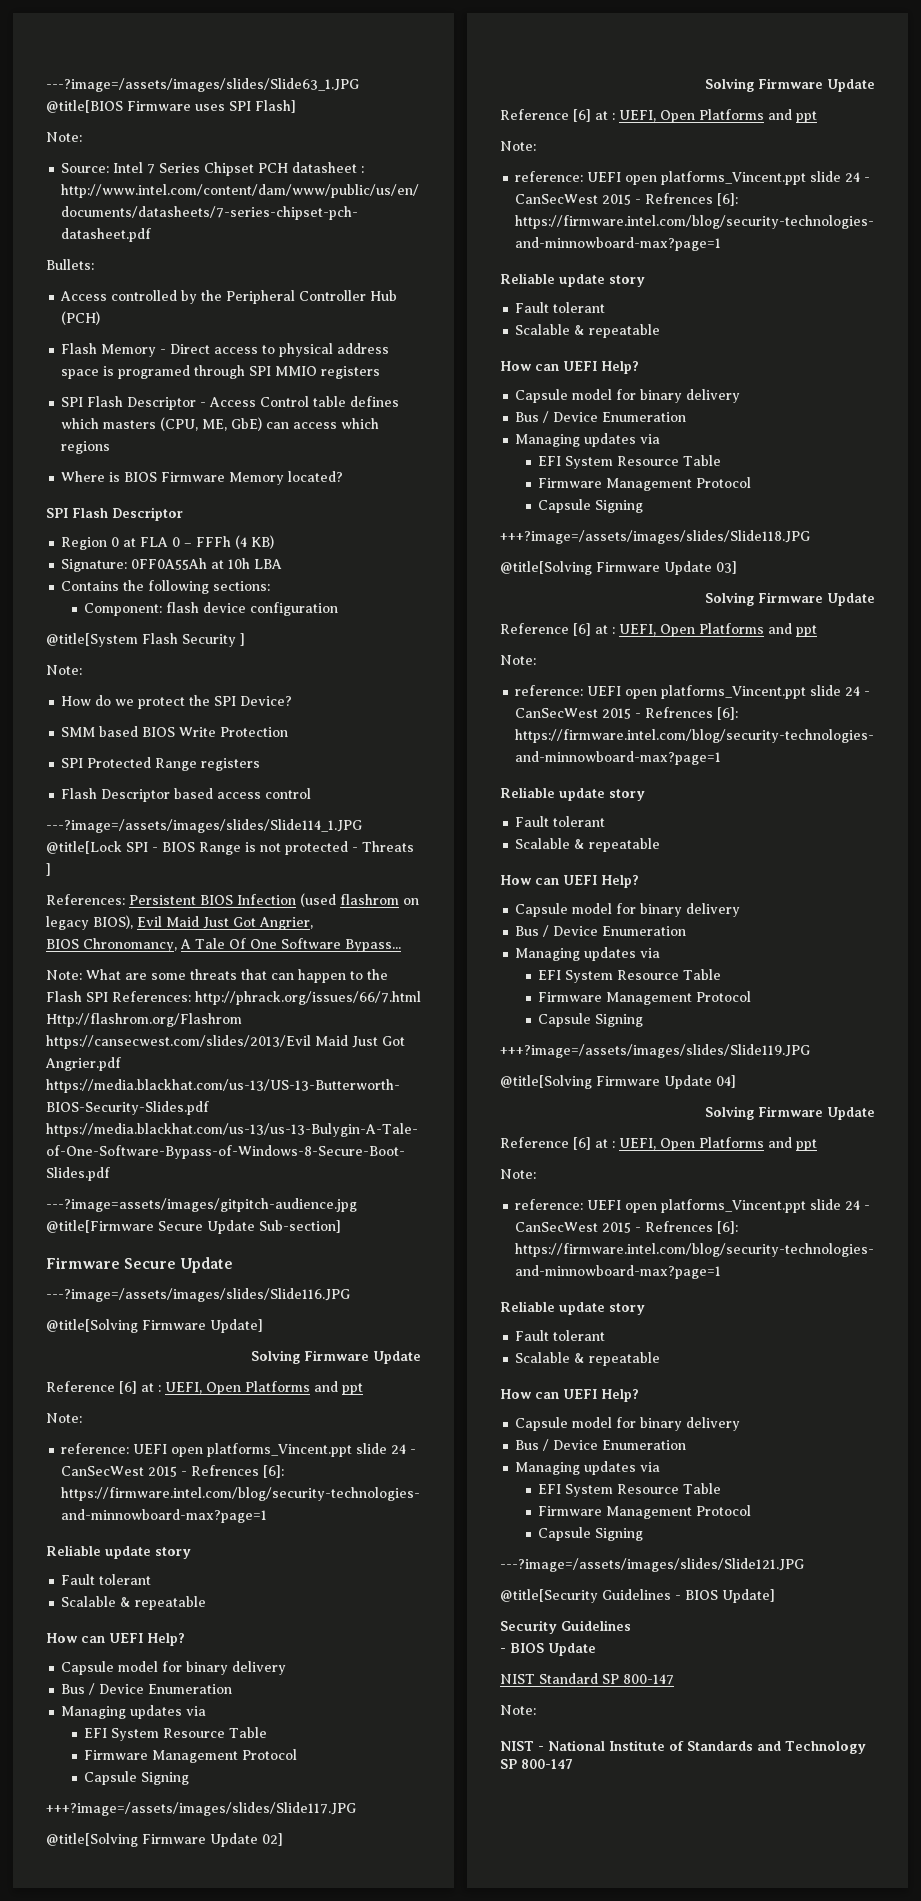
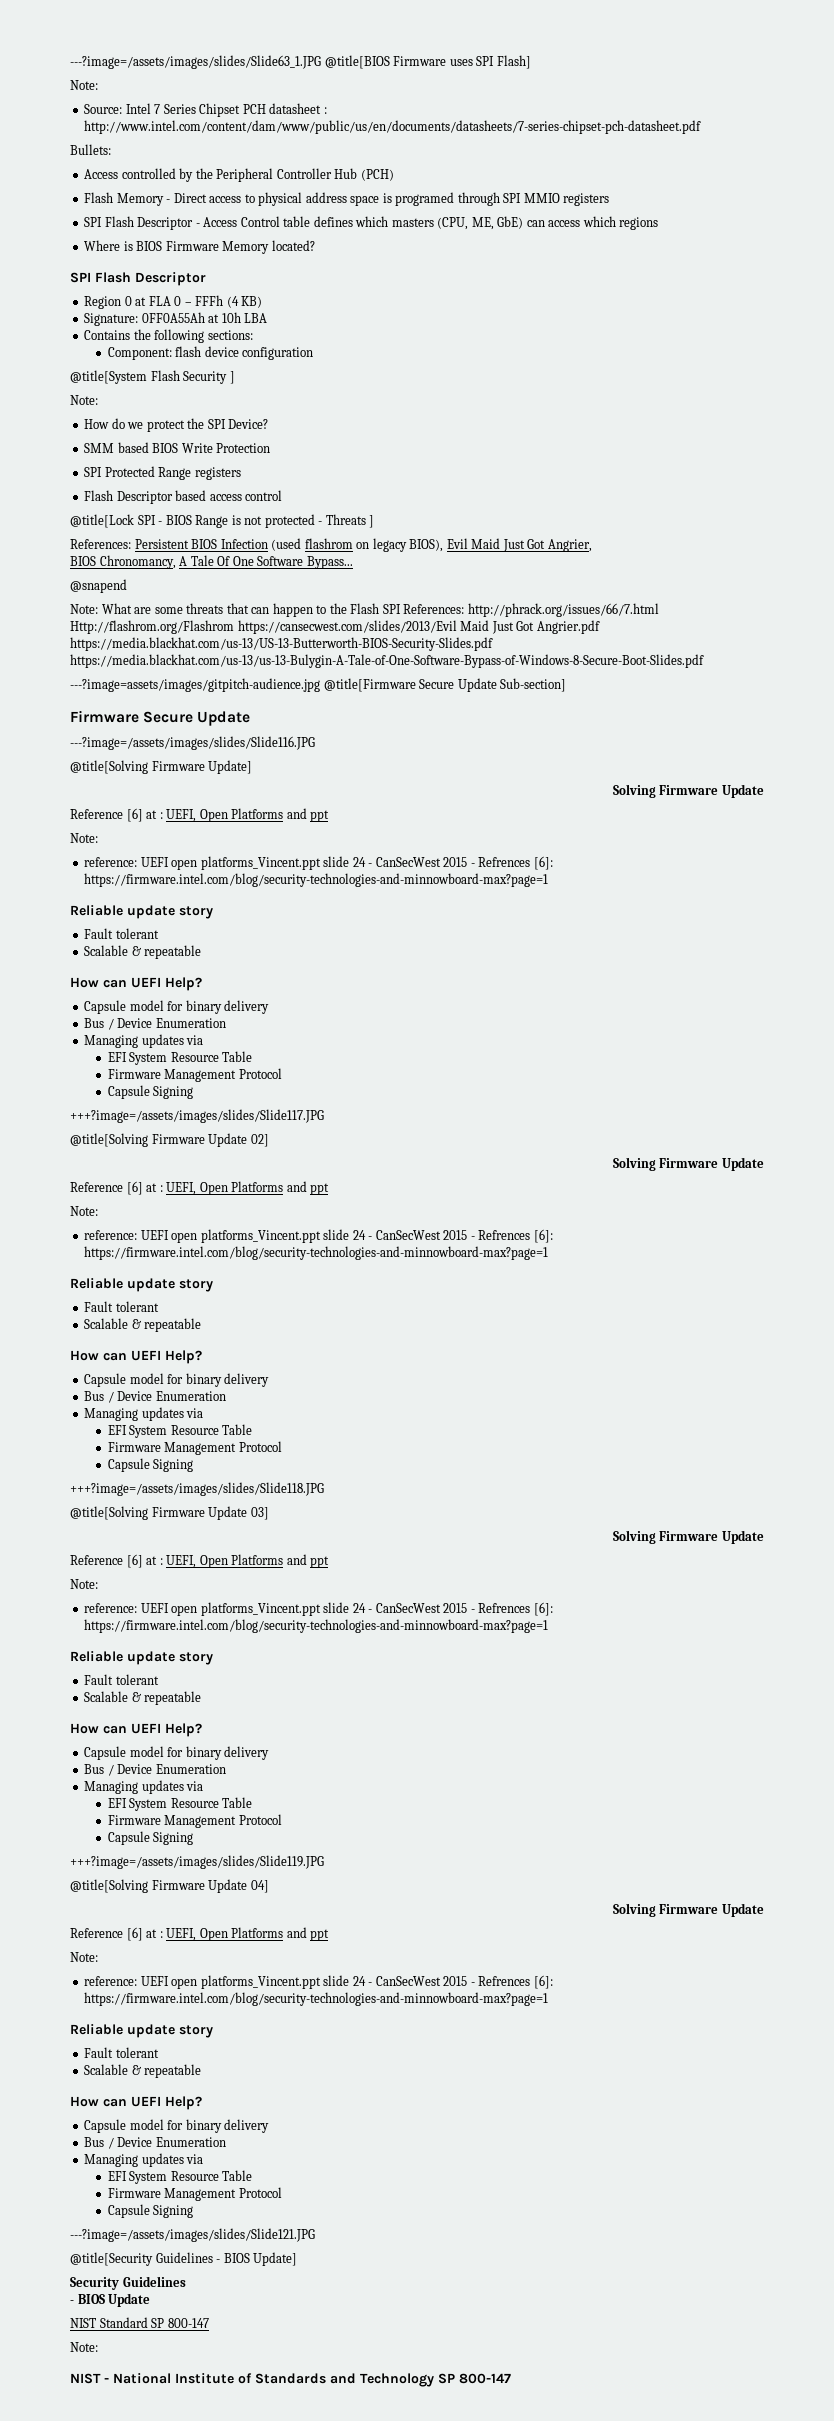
- ---?image=/assets/images/slides/Slide114_1.JPG @title[Lock SPI - BIOS Range is not protected - Threats ]
+ @title[Lock SPI - BIOS Range is not protected - Threats ]
+ @snapend

